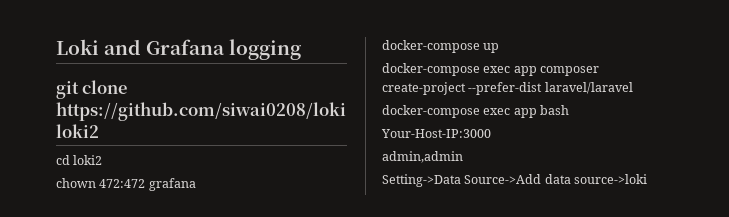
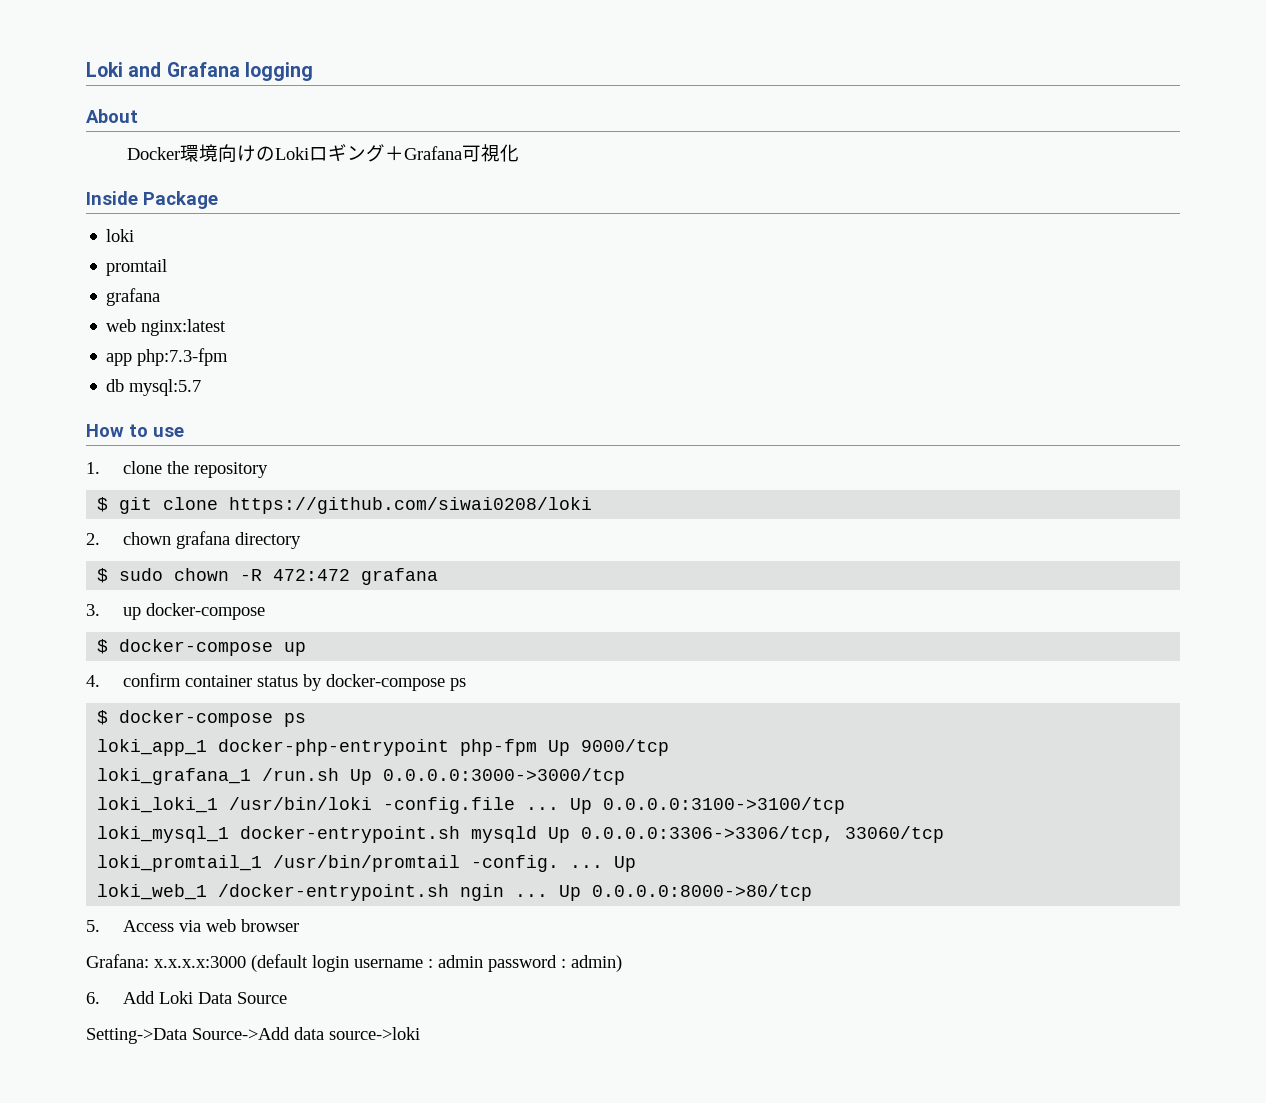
- git clone https://github.com/siwai0208/loki loki2
- cd loki2
- chown 472:472 grafana
- docker-compose up
- docker-compose exec app composer create-project --prefer-dist laravel/laravel
- docker-compose exec app bash
- Your-Host-IP:3000
- admin,admin
+ About
+ Docker環境向けのLokiロギング＋Grafana可視化
+ Inside Package
+ loki
+ promtail
+ grafana
+ web nginx:latest
+ app php:7.3-fpm
+ db mysql:5.7
+ How to use
+ 1. clone the repository
+ $ git clone https://github.com/siwai0208/loki
+ 2. chown grafana directory
+ $ sudo chown -R 472:472 grafana
+ 3. up docker-compose
+ $ docker-compose up
+ 4. confirm container status by docker-compose ps
+ $ docker-compose ps
+ loki_app_1 docker-php-entrypoint php-fpm Up 9000/tcp
+ loki_grafana_1 /run.sh Up 0.0.0.0:3000->3000/tcp
+ loki_loki_1 /usr/bin/loki -config.file ... Up 0.0.0.0:3100->3100/tcp
+ loki_mysql_1 docker-entrypoint.sh mysqld Up 0.0.0.0:3306->3306/tcp, 33060/tcp
+ loki_promtail_1 /usr/bin/promtail -config. ... Up
+ loki_web_1 /docker-entrypoint.sh ngin ... Up 0.0.0.0:8000->80/tcp
+ 5. Access via web browser
+ Grafana: x.x.x.x:3000 (default login username : admin password : admin)
+ 6. Add Loki Data Source

